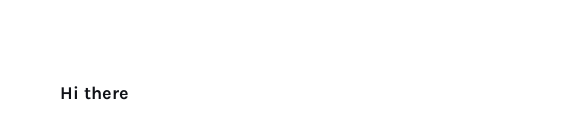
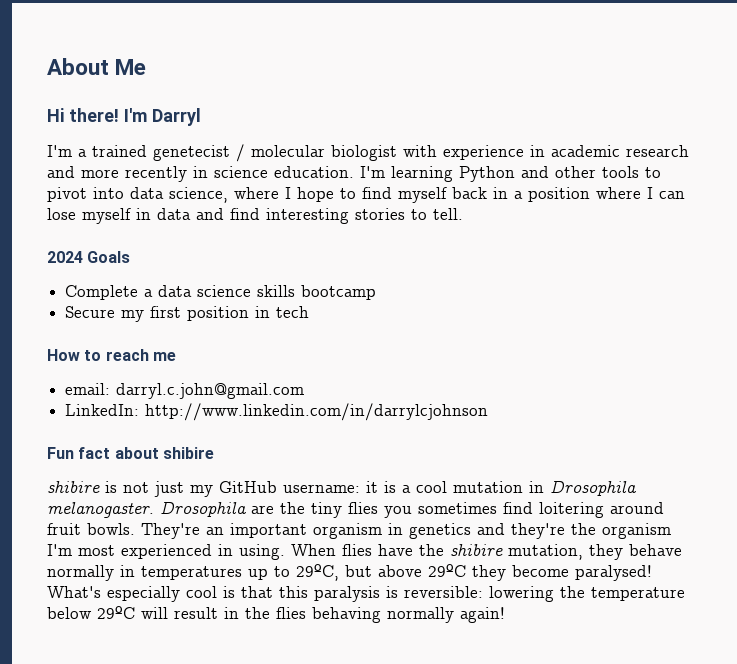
- Hi there
+ About Me
+ Hi there! I'm Darryl
+ I'm a trained genetecist / molecular biologist with experience in academic research and more recently in science education. I'm learning Python and other tools to pivot into data science, where I hope to find myself back in a position where I can lose myself in data and find interesting stories to tell.
+ 2024 Goals
+ Complete a data science skills bootcamp
+ Secure my first position in tech
+ How to reach me
+ email: darryl.c.john@gmail.com
+ LinkedIn: http://www.linkedin.com/in/darrylcjohnson
+ Fun fact about shibire
+ shibire is not just my GitHub username: it is a cool mutation in Drosophila melanogaster. Drosophila are the tiny flies you sometimes find loitering around fruit bowls. They're an important organism in genetics and they're the organism I'm most experienced in using. When flies have the shibire mutation, they behave normally in temperatures up to 29ºC, but above 29ºC they become paralysed! What's especially cool is that this paralysis is reversible: lowering the temperature below 29ºC will result in the flies behaving normally again!

